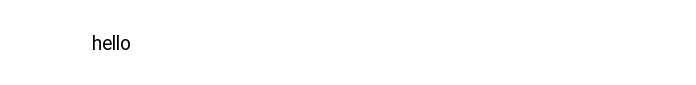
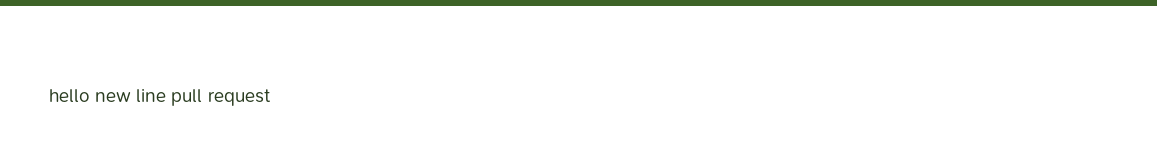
- hello
+ hello new line pull request

